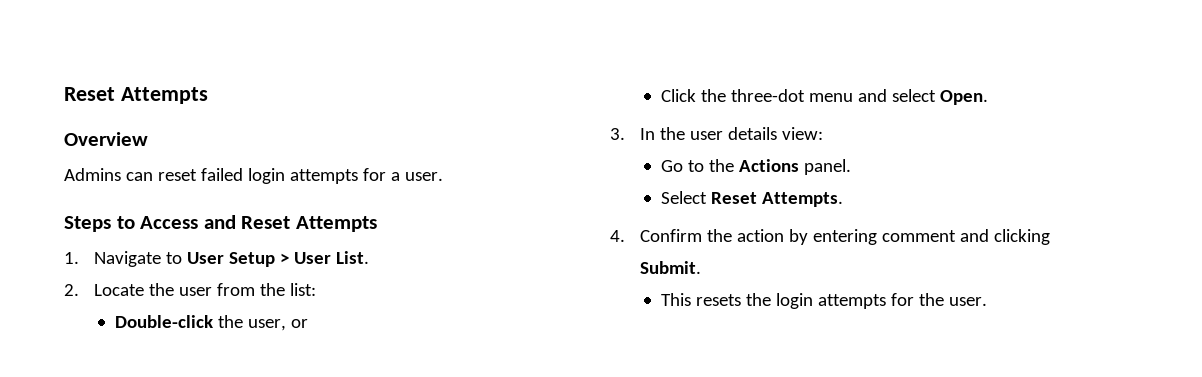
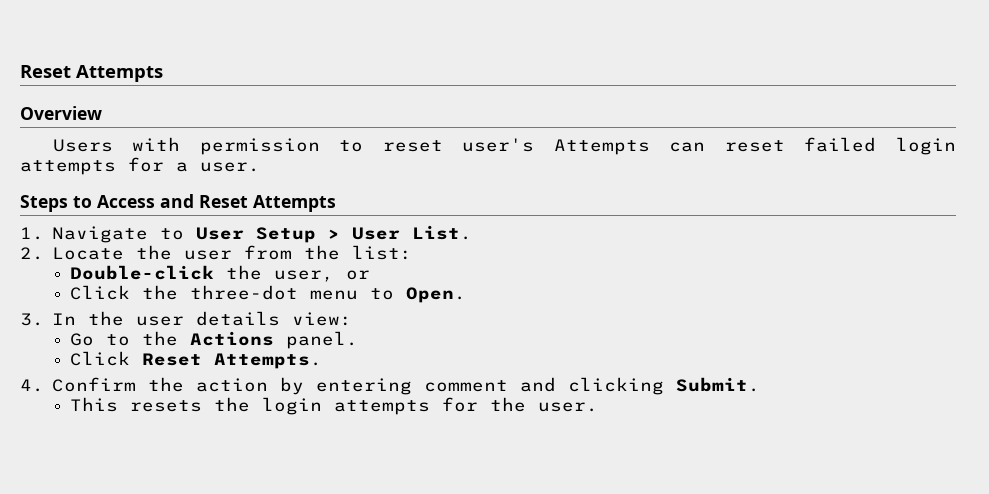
- Admins can reset failed login attempts for a user.
+ Users with permission to reset user's Attempts can reset failed login attempts for a user.
- Click the three-dot menu and select Open.
+ Click the three-dot menu to Open.
- Select Reset Attempts.
+ Click Reset Attempts.

